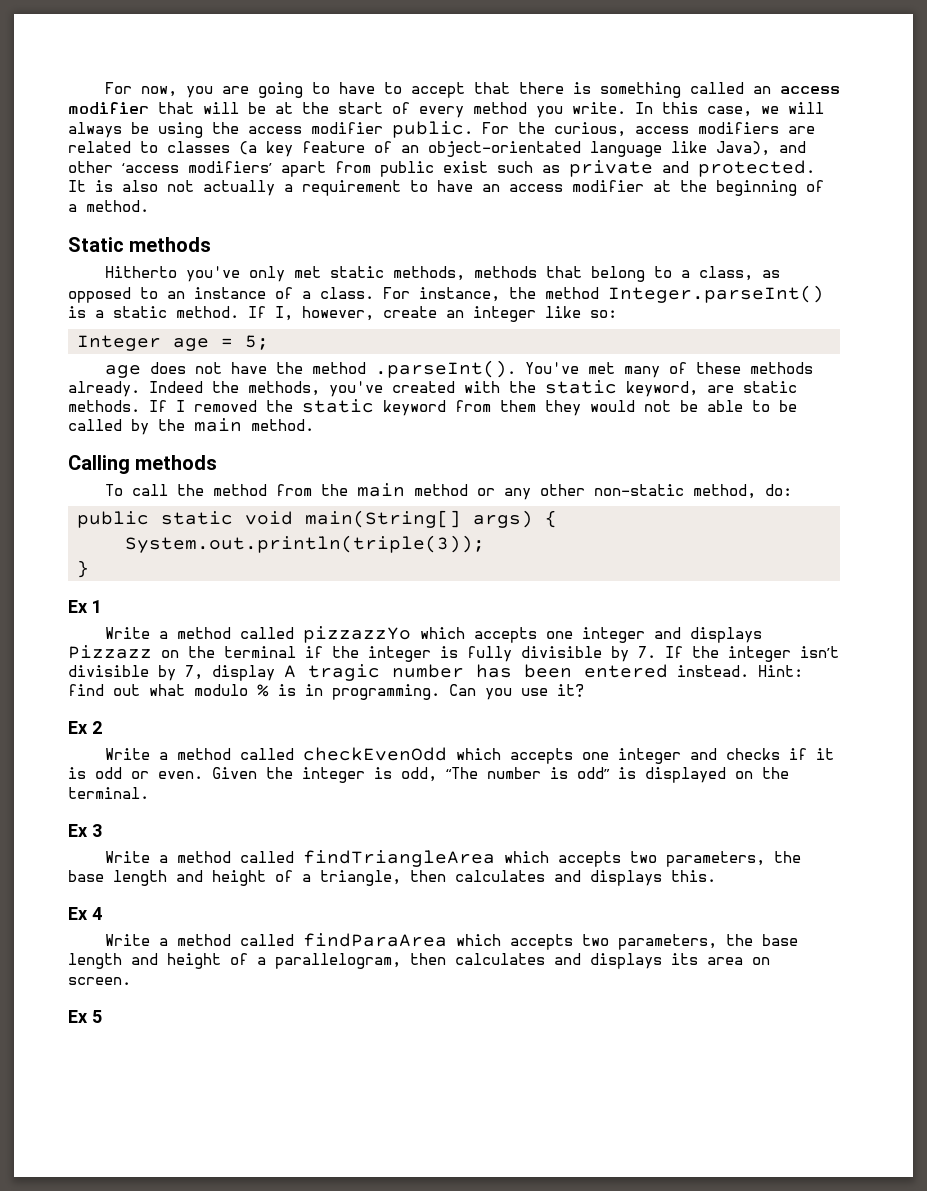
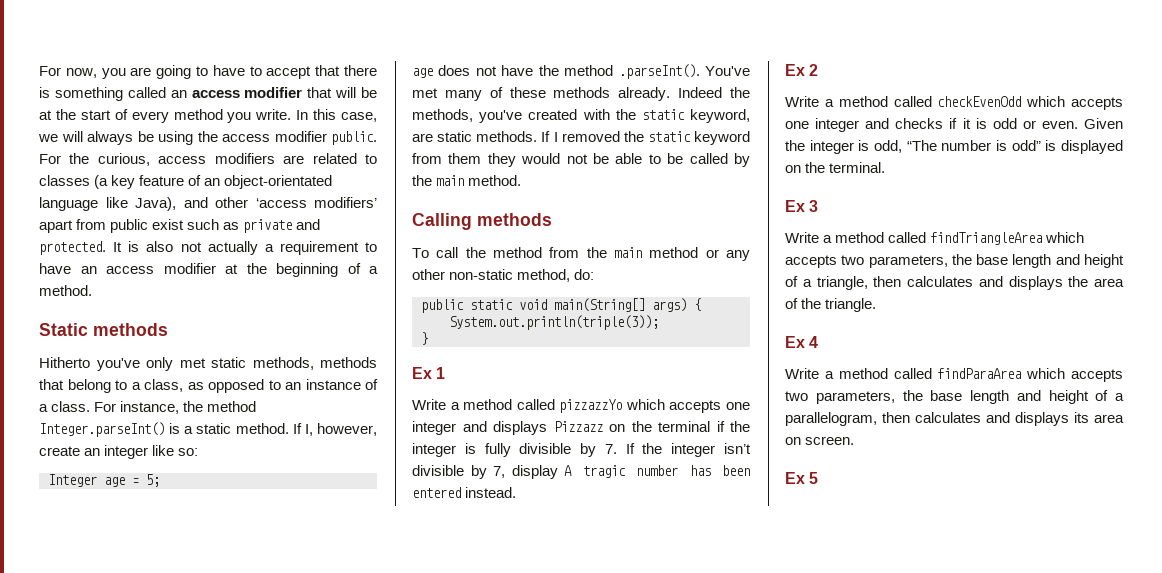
- Hint: find out what modulo % is in programming. Can you use it?
- Write a method called findTriangleArea which accepts two parameters, the base length and height of a triangle, then calculates and displays this.
+ Write a method called findTriangleArea which accepts two parameters, the base length and height of a triangle, then calculates and displays the area of the triangle.

